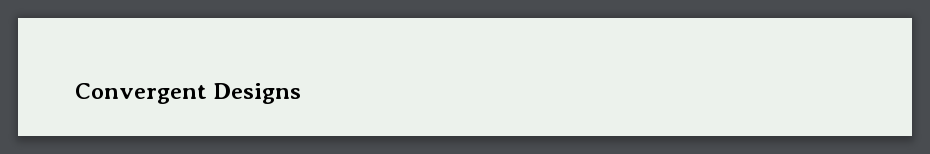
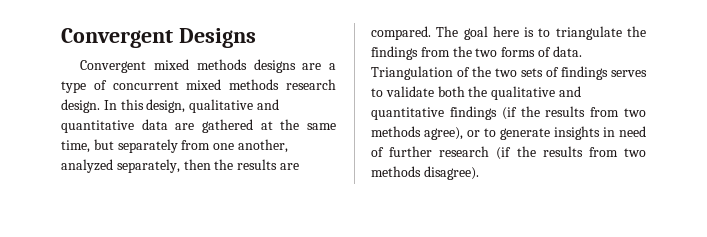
+ Convergent mixed methods designs are a type of concurrent mixed methods research design. In this design, qualitative and quantitative data are gathered at the same time, but separately from one another, analyzed separately, then the results are compared. The goal here is to triangulate the findings from the two forms of data. Triangulation of the two sets of findings serves to validate both the qualitative and quantitative findings (if the results from two methods agree), or to generate insights in need of further research (if the results from two methods disagree).

